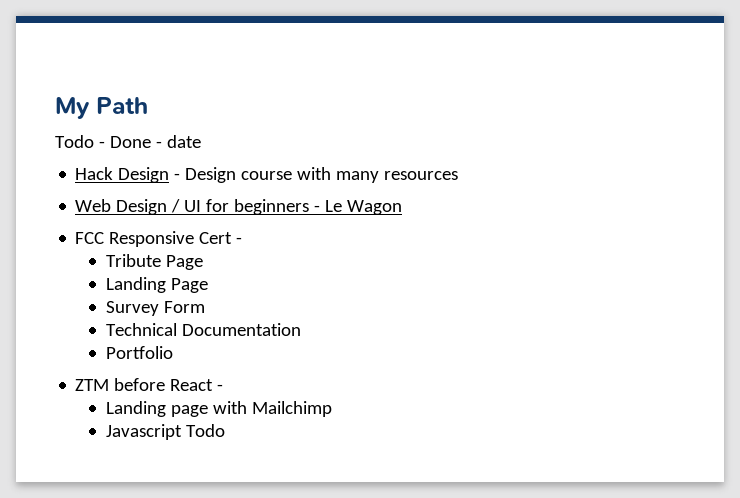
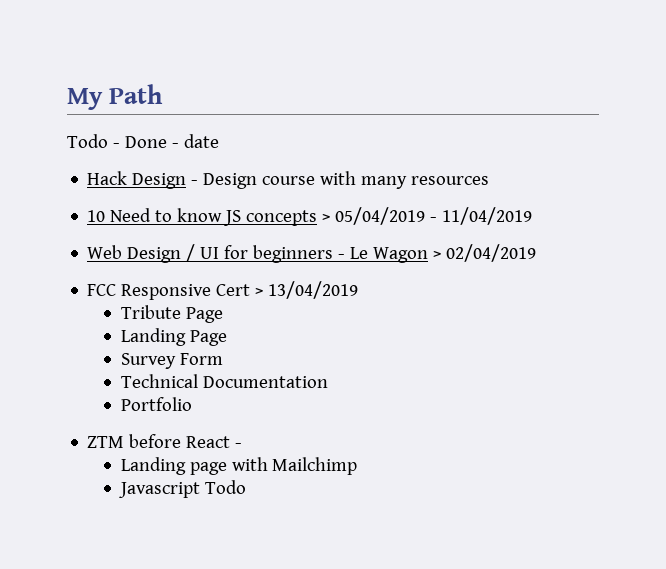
+ 10 Need to know JS concepts > 05/04/2019 - 11/04/2019
- Web Design / UI for beginners - Le Wagon
+ Web Design / UI for beginners - Le Wagon > 02/04/2019
- FCC Responsive Cert -
+ FCC Responsive Cert > 13/04/2019

